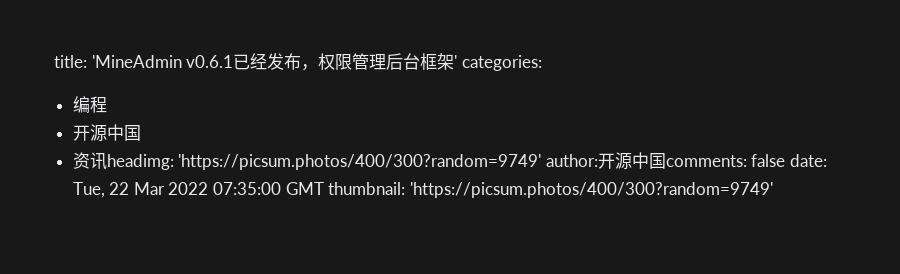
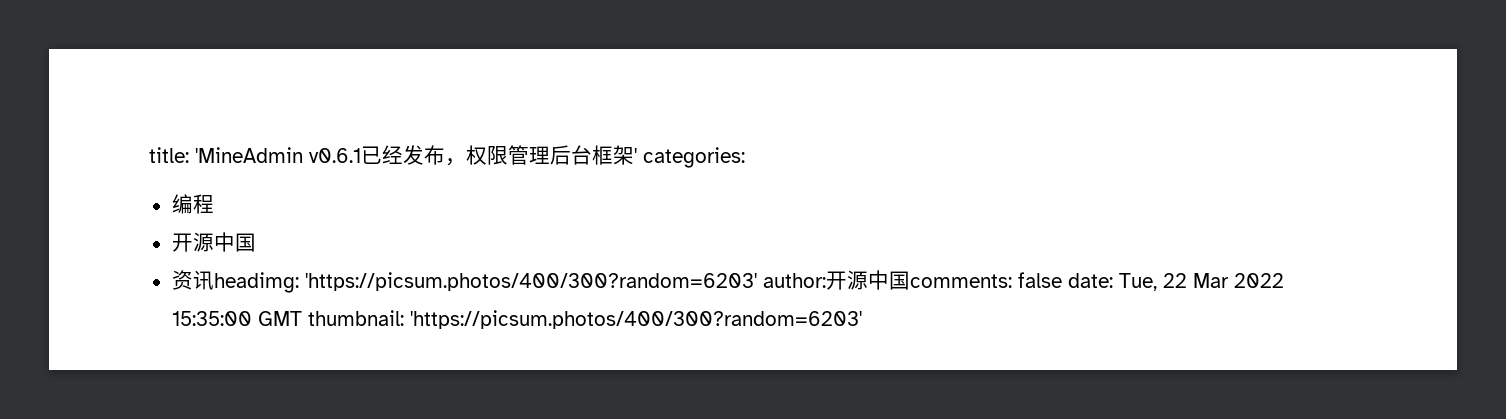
- 资讯headimg: 'https://picsum.photos/400/300?random=9749' author:开源中国comments: false date: Tue, 22 Mar 2022 07:35:00 GMT thumbnail: 'https://picsum.photos/400/300?random=9749'
+ 资讯headimg: 'https://picsum.photos/400/300?random=6203' author:开源中国comments: false date: Tue, 22 Mar 2022 15:35:00 GMT thumbnail: 'https://picsum.photos/400/300?random=6203'

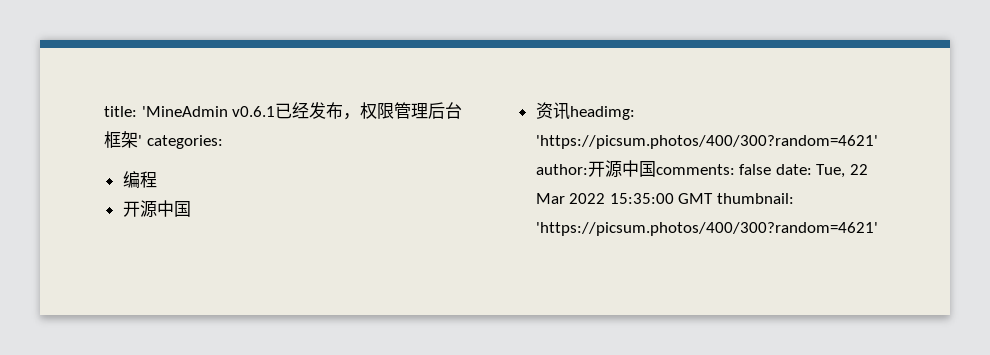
- 资讯headimg: 'https://picsum.photos/400/300?random=6203' author:开源中国comments: false date: Tue, 22 Mar 2022 15:35:00 GMT thumbnail: 'https://picsum.photos/400/300?random=6203'
+ 资讯headimg: 'https://picsum.photos/400/300?random=4621' author:开源中国comments: false date: Tue, 22 Mar 2022 15:35:00 GMT thumbnail: 'https://picsum.photos/400/300?random=4621'

